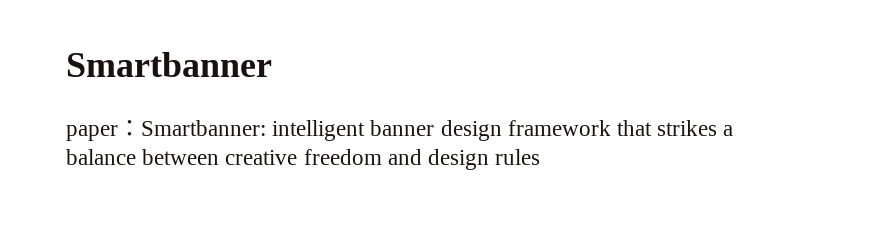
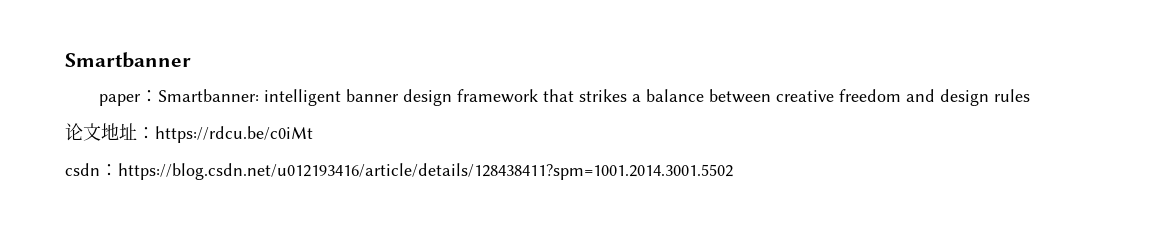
+ 论文地址：https://rdcu.be/c0iMt
+ csdn：https://blog.csdn.net/u012193416/article/details/128438411?spm=1001.2014.3001.5502

